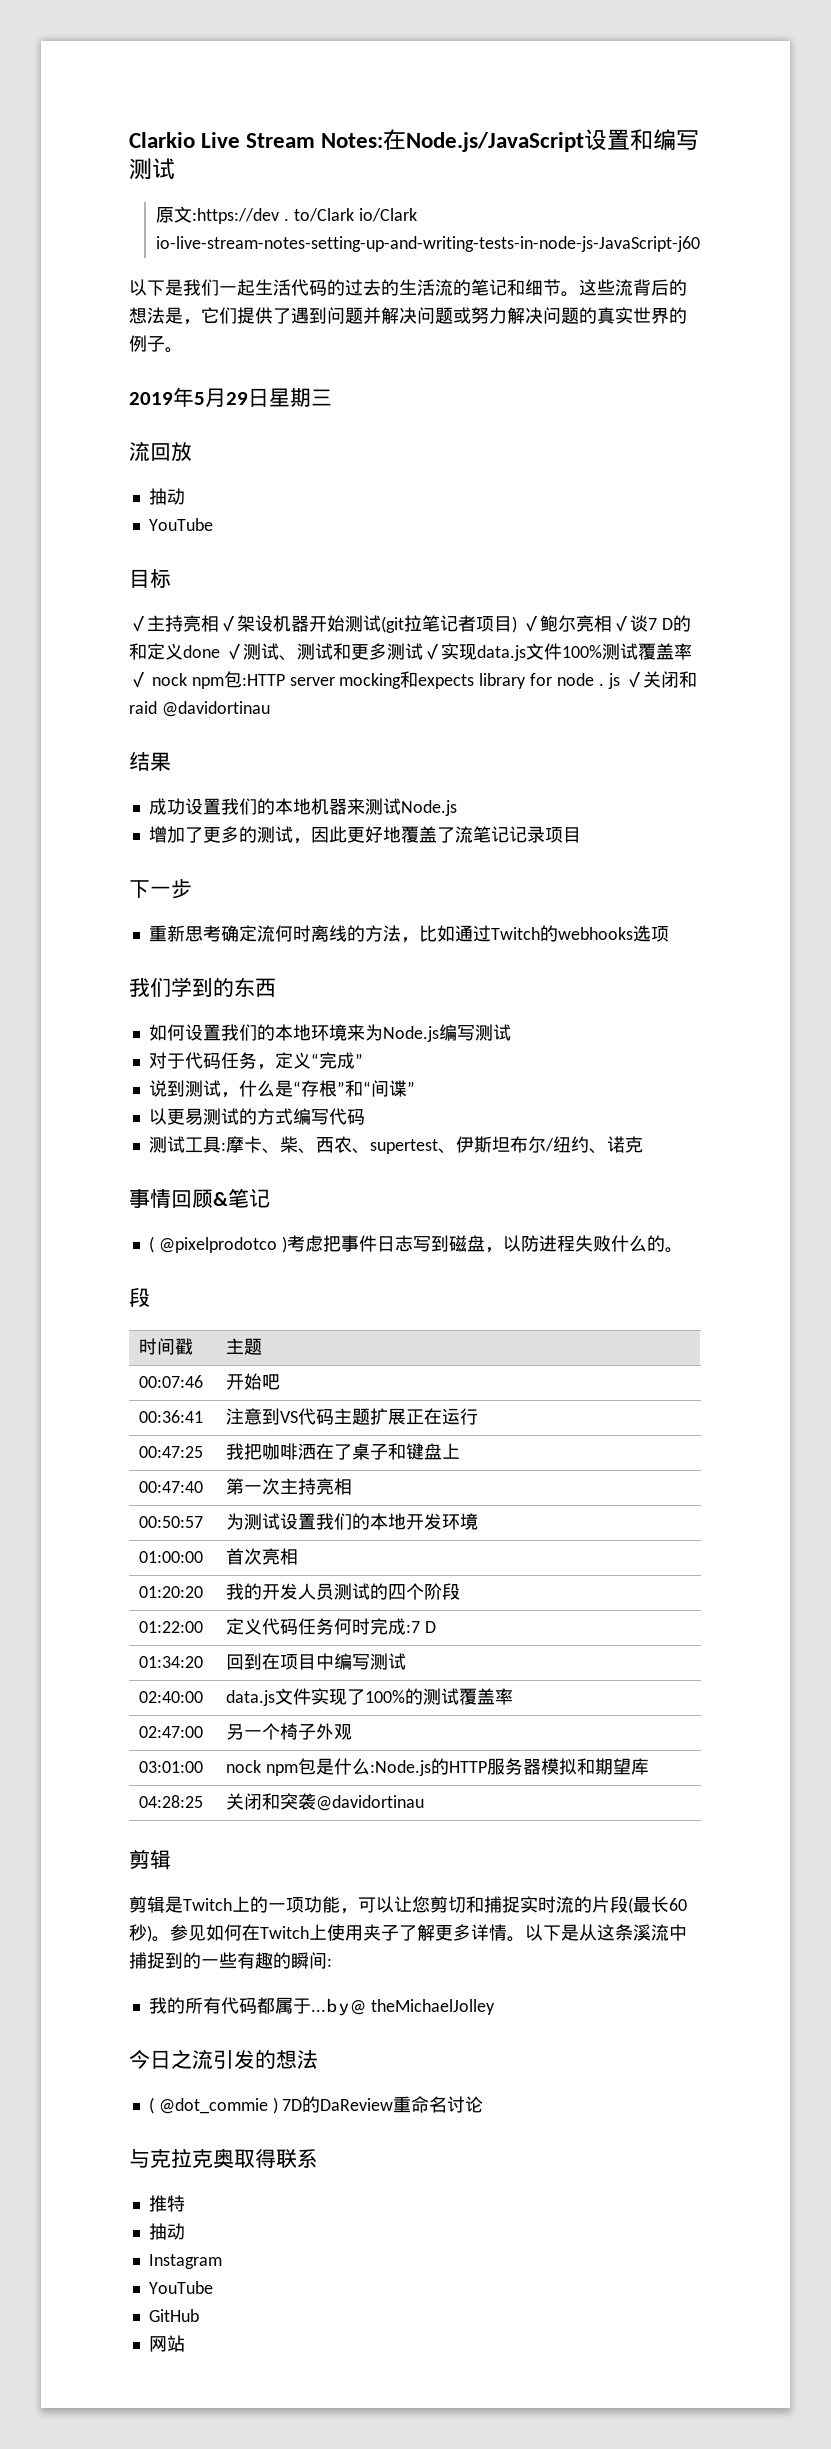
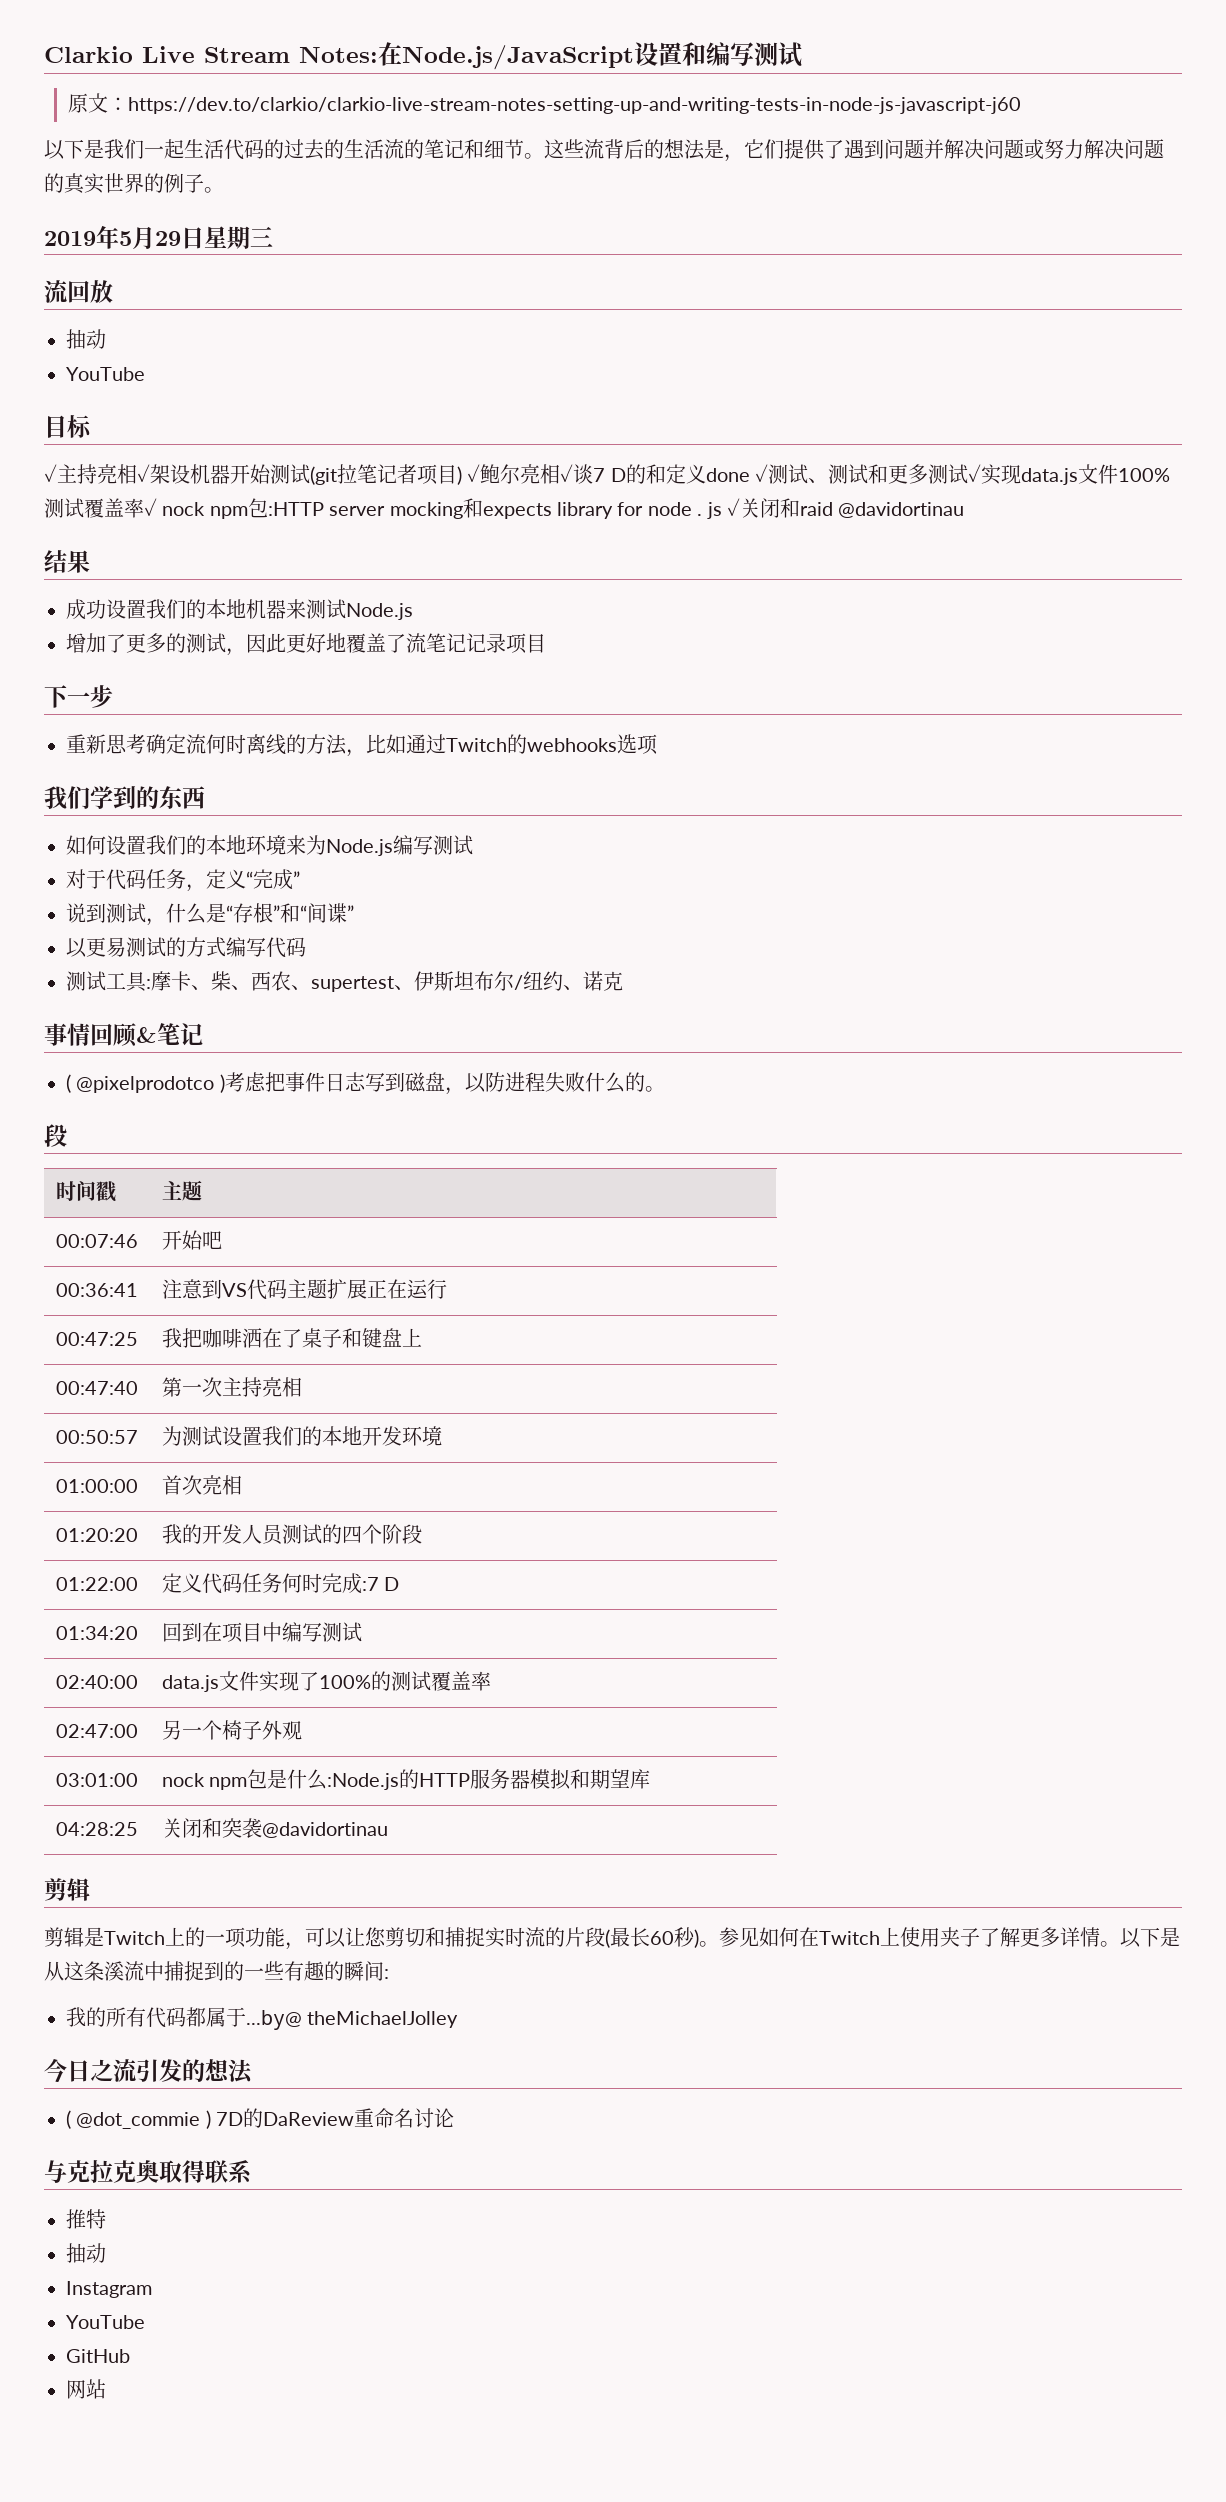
- 原文:https://dev . to/Clark io/Clark io-live-stream-notes-setting-up-and-writing-tests-in-node-js-JavaScript-j60
+ 原文：https://dev.to/clarkio/clarkio-live-stream-notes-setting-up-and-writing-tests-in-node-js-javascript-j60

